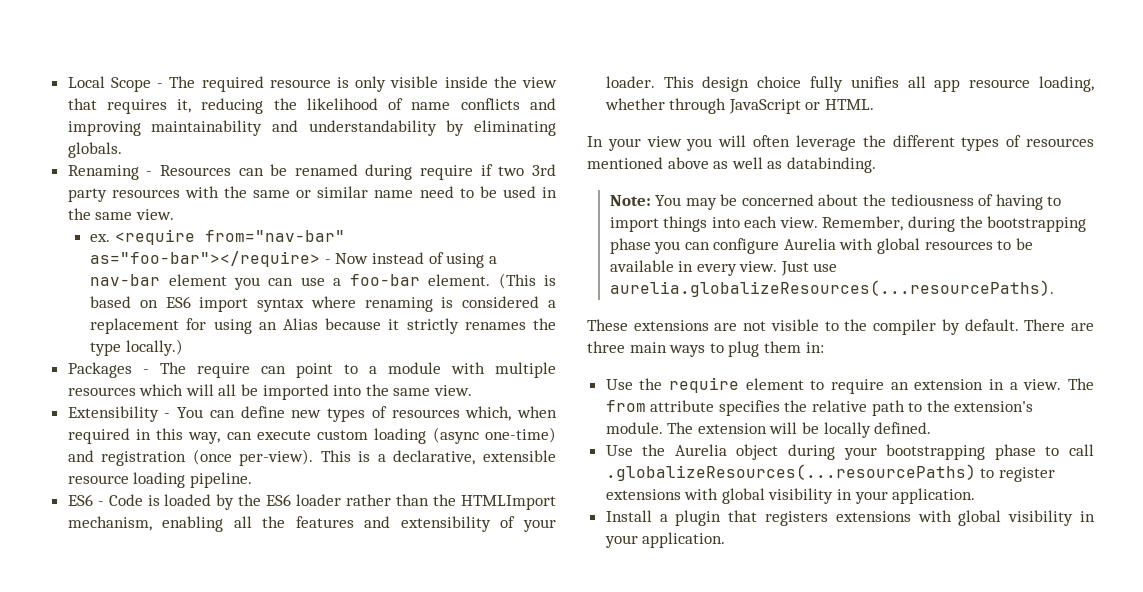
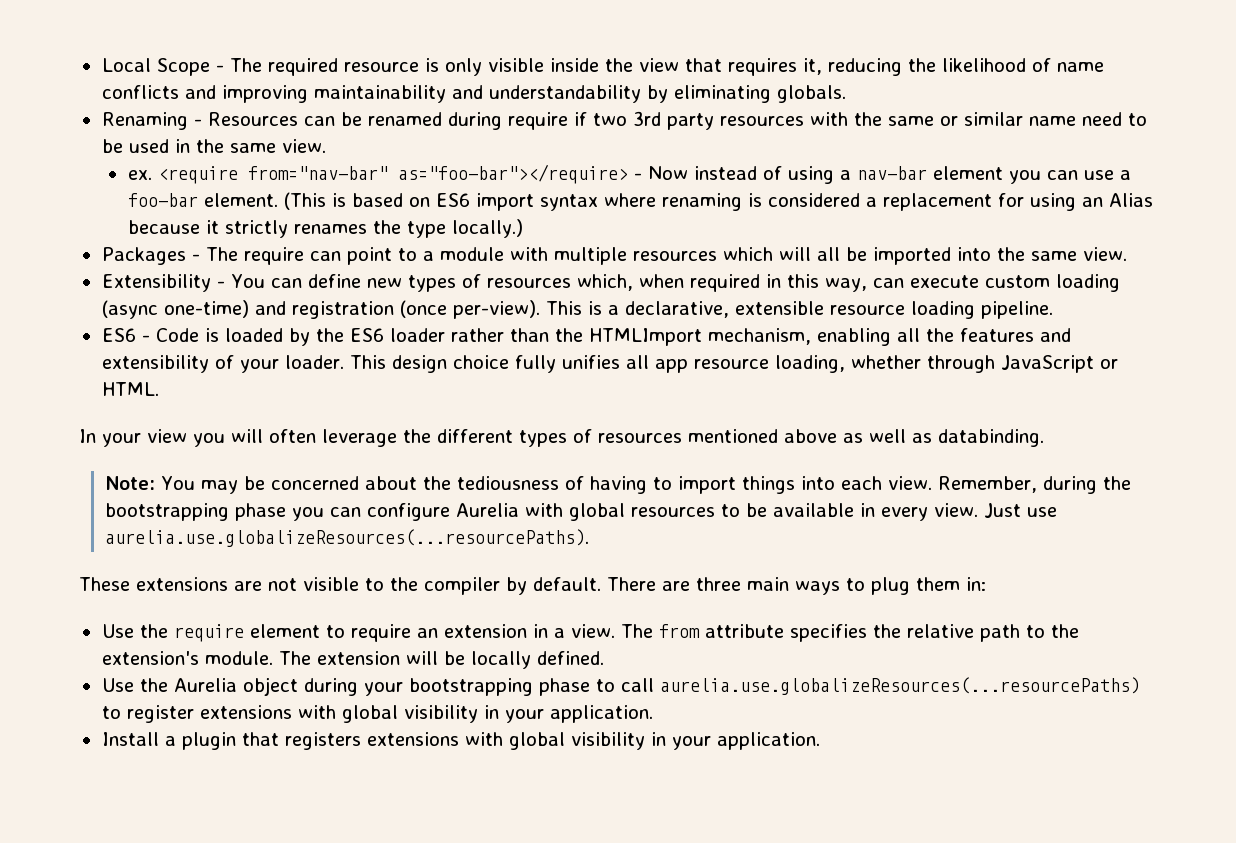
- Just use aurelia.globalizeResources(...resourcePaths).
+ Just use aurelia.use.globalizeResources(...resourcePaths).
- Use the Aurelia object during your bootstrapping phase to call .globalizeResources(...resourcePaths) to register extensions with global visibility in your application.
+ Use the Aurelia object during your bootstrapping phase to call aurelia.use.globalizeResources(...resourcePaths) to register extensions with global visibility in your application.

